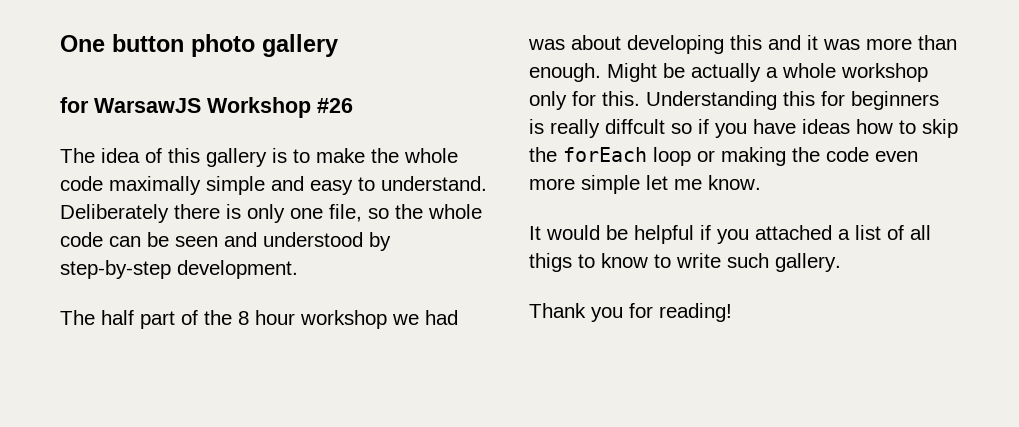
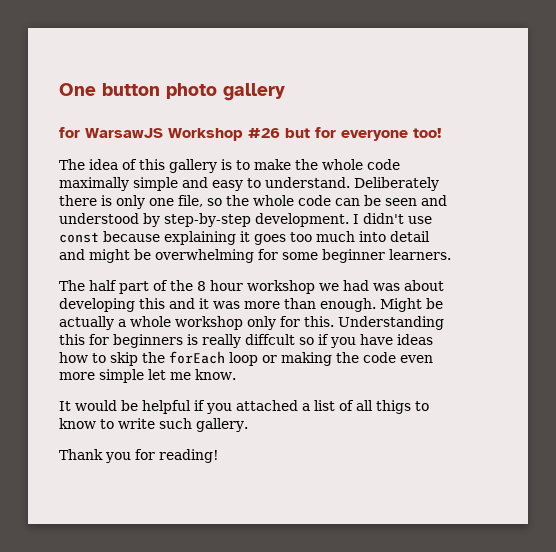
- for WarsawJS Workshop #26
+ for WarsawJS Workshop #26 but for everyone too!
+ I didn't use const because explaining it goes too much into detail and might be overwhelming for some beginner learners.

